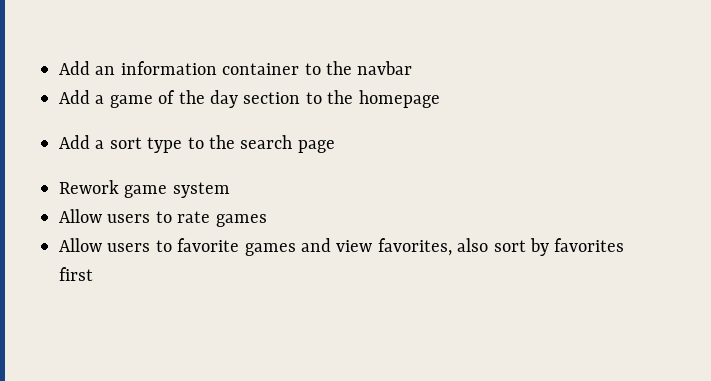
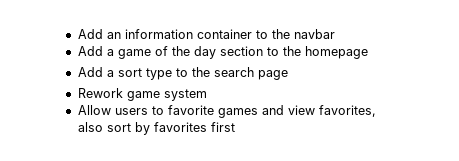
- Allow users to rate games

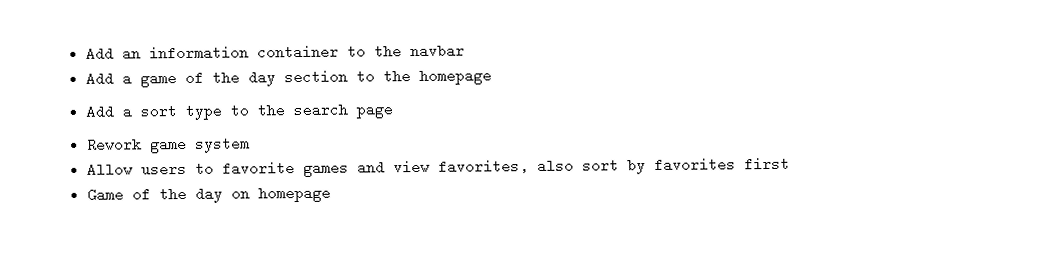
+ Game of the day on homepage

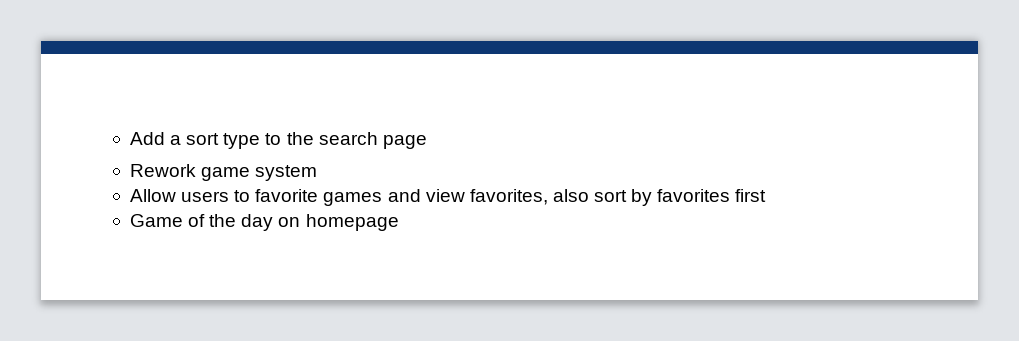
- Add an information container to the navbar
- Add a game of the day section to the homepage

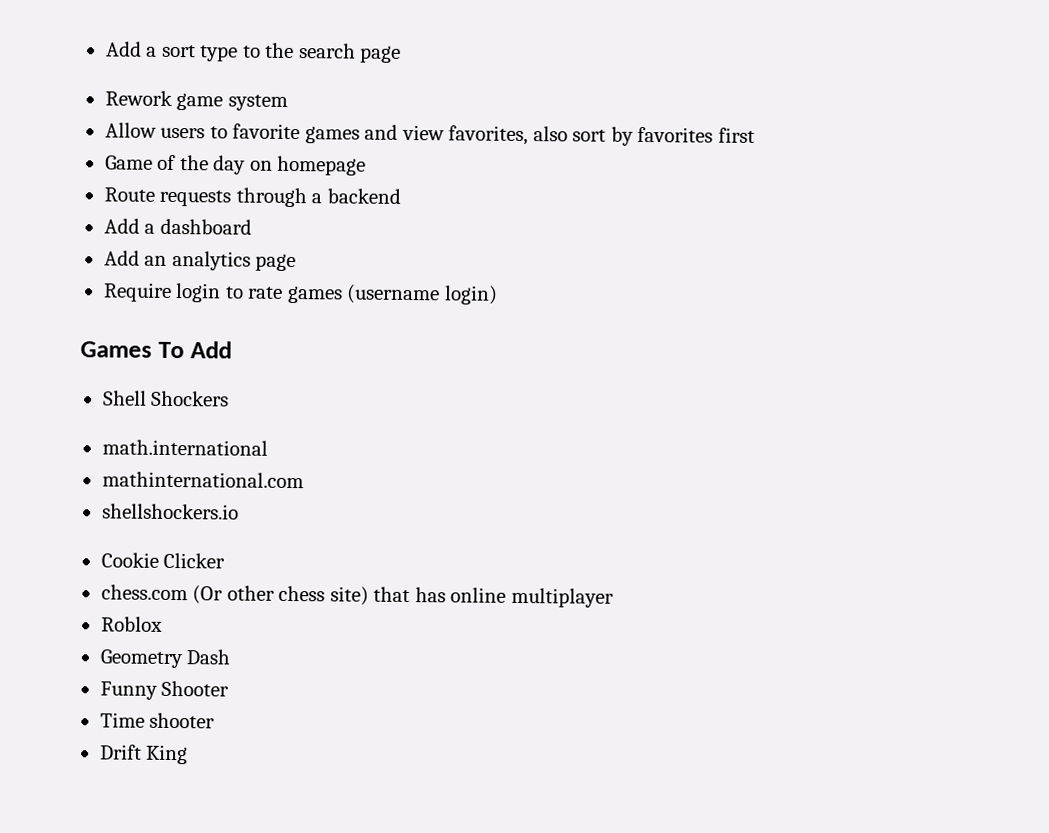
+ Route requests through a backend
+ Add a dashboard
+ Add an analytics page
+ Require login to rate games (username login)
+ Games To Add
+ Shell Shockers
+ math.international
+ mathinternational.com
+ shellshockers.io
+ Cookie Clicker
+ chess.com (Or other chess site) that has online multiplayer
+ Roblox
+ Geometry Dash
+ Funny Shooter
+ Time shooter
+ Drift King

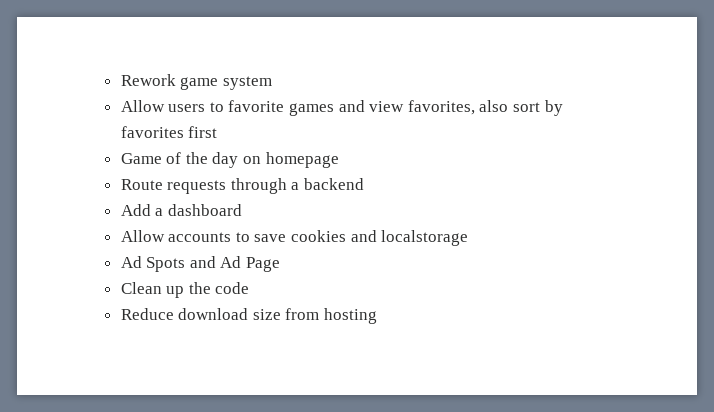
- Add a sort type to the search page
- Add an analytics page
- Require login to rate games (username login)
- Games To Add
- Shell Shockers
- math.international
- mathinternational.com
- shellshockers.io
- Cookie Clicker
- chess.com (Or other chess site) that has online multiplayer
- Roblox
- Geometry Dash
- Funny Shooter
- Time shooter
- Drift King
+ Allow accounts to save cookies and localstorage
+ Ad Spots and Ad Page
+ Clean up the code
+ Reduce download size from hosting

